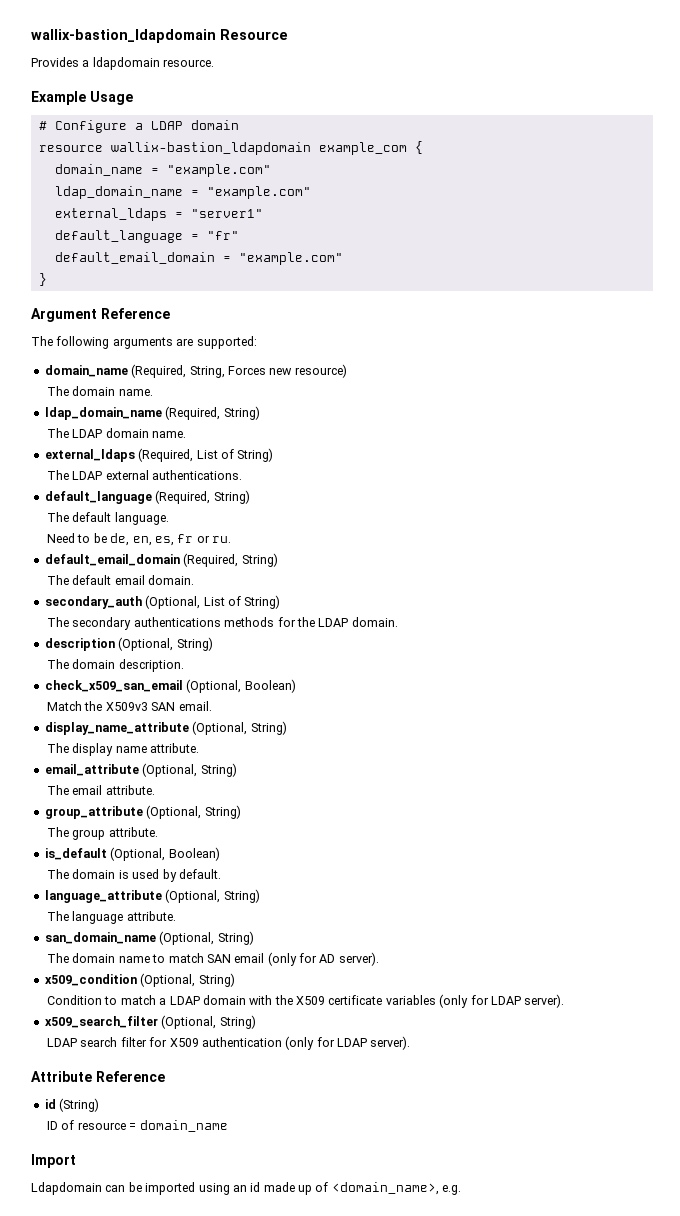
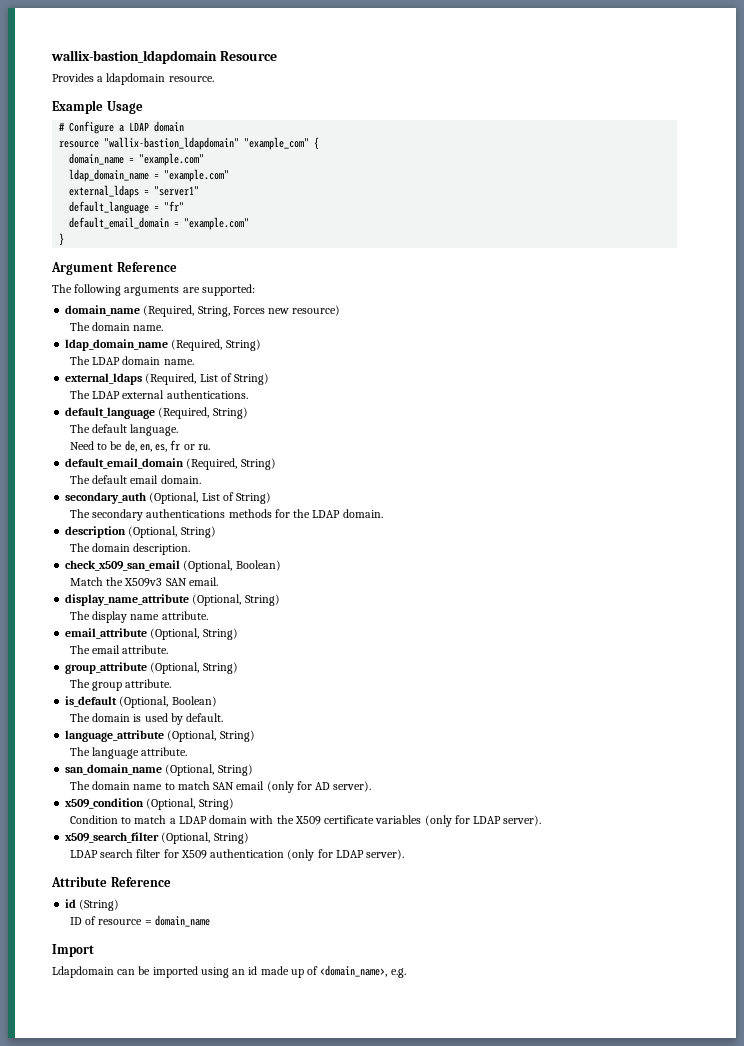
- resource wallix-bastion_ldapdomain example_com {
+ resource "wallix-bastion_ldapdomain" "example_com" {

